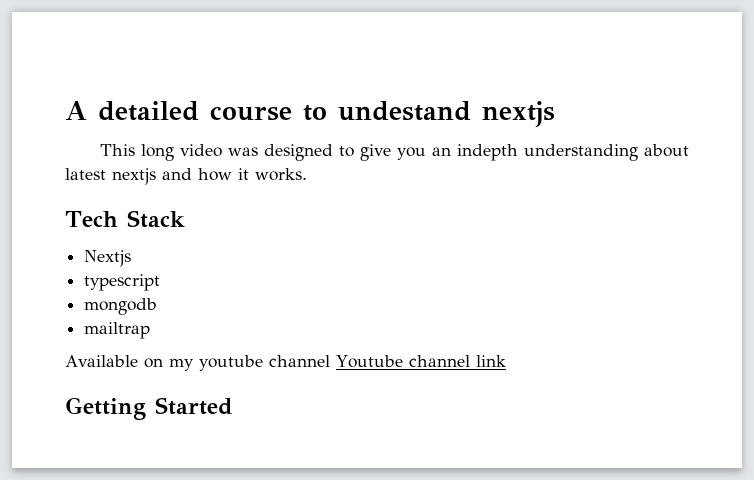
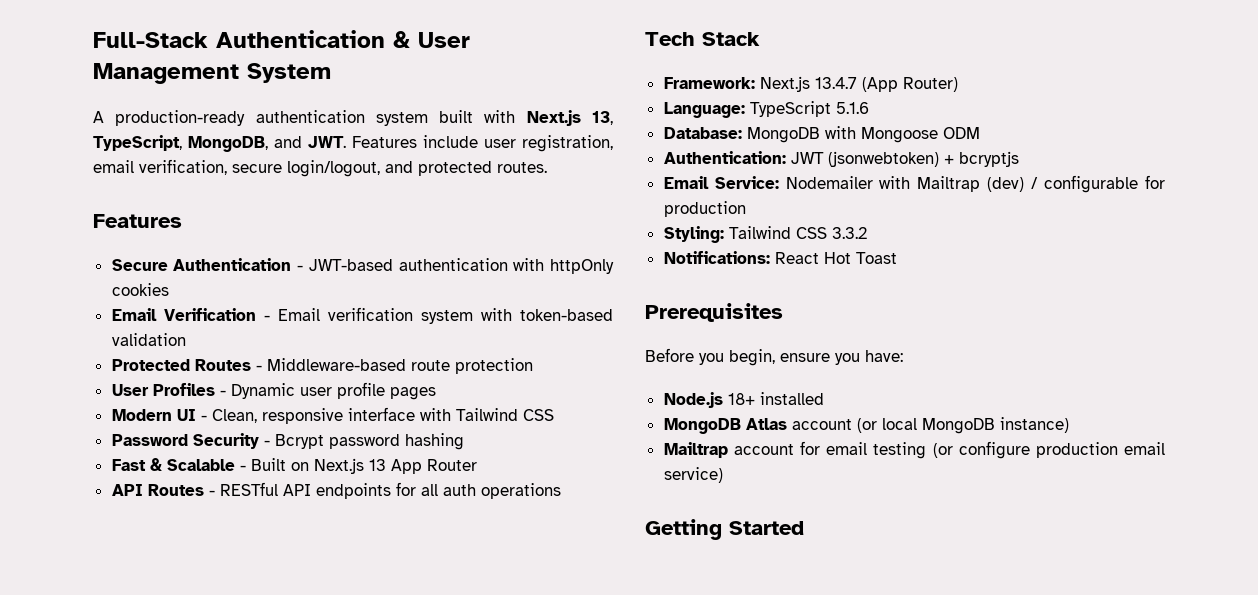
- A detailed course to undestand nextjs
- This long video was designed to give you an indepth understanding about latest nextjs and how it works.
+ Full-Stack Authentication & User Management System
+ A production-ready authentication system built with Next.js 13, TypeScript, MongoDB, and JWT. Features include user registration, email verification, secure login/logout, and protected routes.
+ Features
+ Secure Authentication - JWT-based authentication with httpOnly cookies
+ Email Verification - Email verification system with token-based validation
+ Protected Routes - Middleware-based route protection
+ User Profiles - Dynamic user profile pages
+ Modern UI - Clean, responsive interface with Tailwind CSS
+ Password Security - Bcrypt password hashing
+ Fast & Scalable - Built on Next.js 13 App Router
+ API Routes - RESTful API endpoints for all auth operations
  Tech Stack
- Nextjs
- typescript
- mongodb
- mailtrap
- Available on my youtube channel Youtube channel link
+ Framework: Next.js 13.4.7 (App Router)
+ Language: TypeScript 5.1.6
+ Database: MongoDB with Mongoose ODM
+ Authentication: JWT (jsonwebtoken) + bcryptjs
+ Email Service: Nodemailer with Mailtrap (dev) / configurable for production
+ Styling: Tailwind CSS 3.3.2
+ Notifications: React Hot Toast
+ Prerequisites
+ Before you begin, ensure you have:
+ Node.js 18+ installed
+ MongoDB Atlas account (or local MongoDB instance)
+ Mailtrap account for email testing (or configure production email service)

